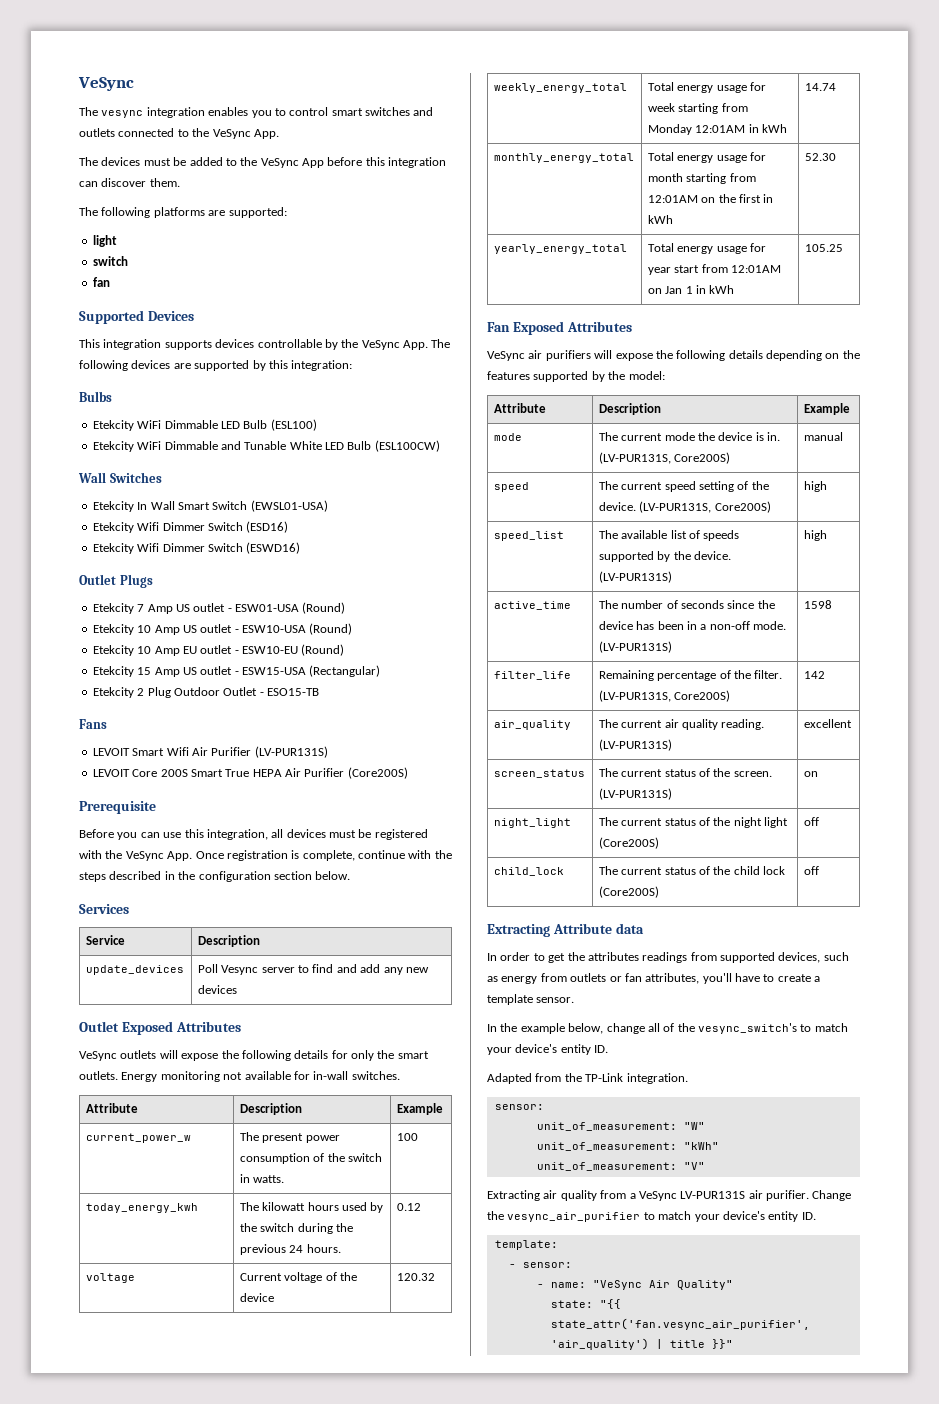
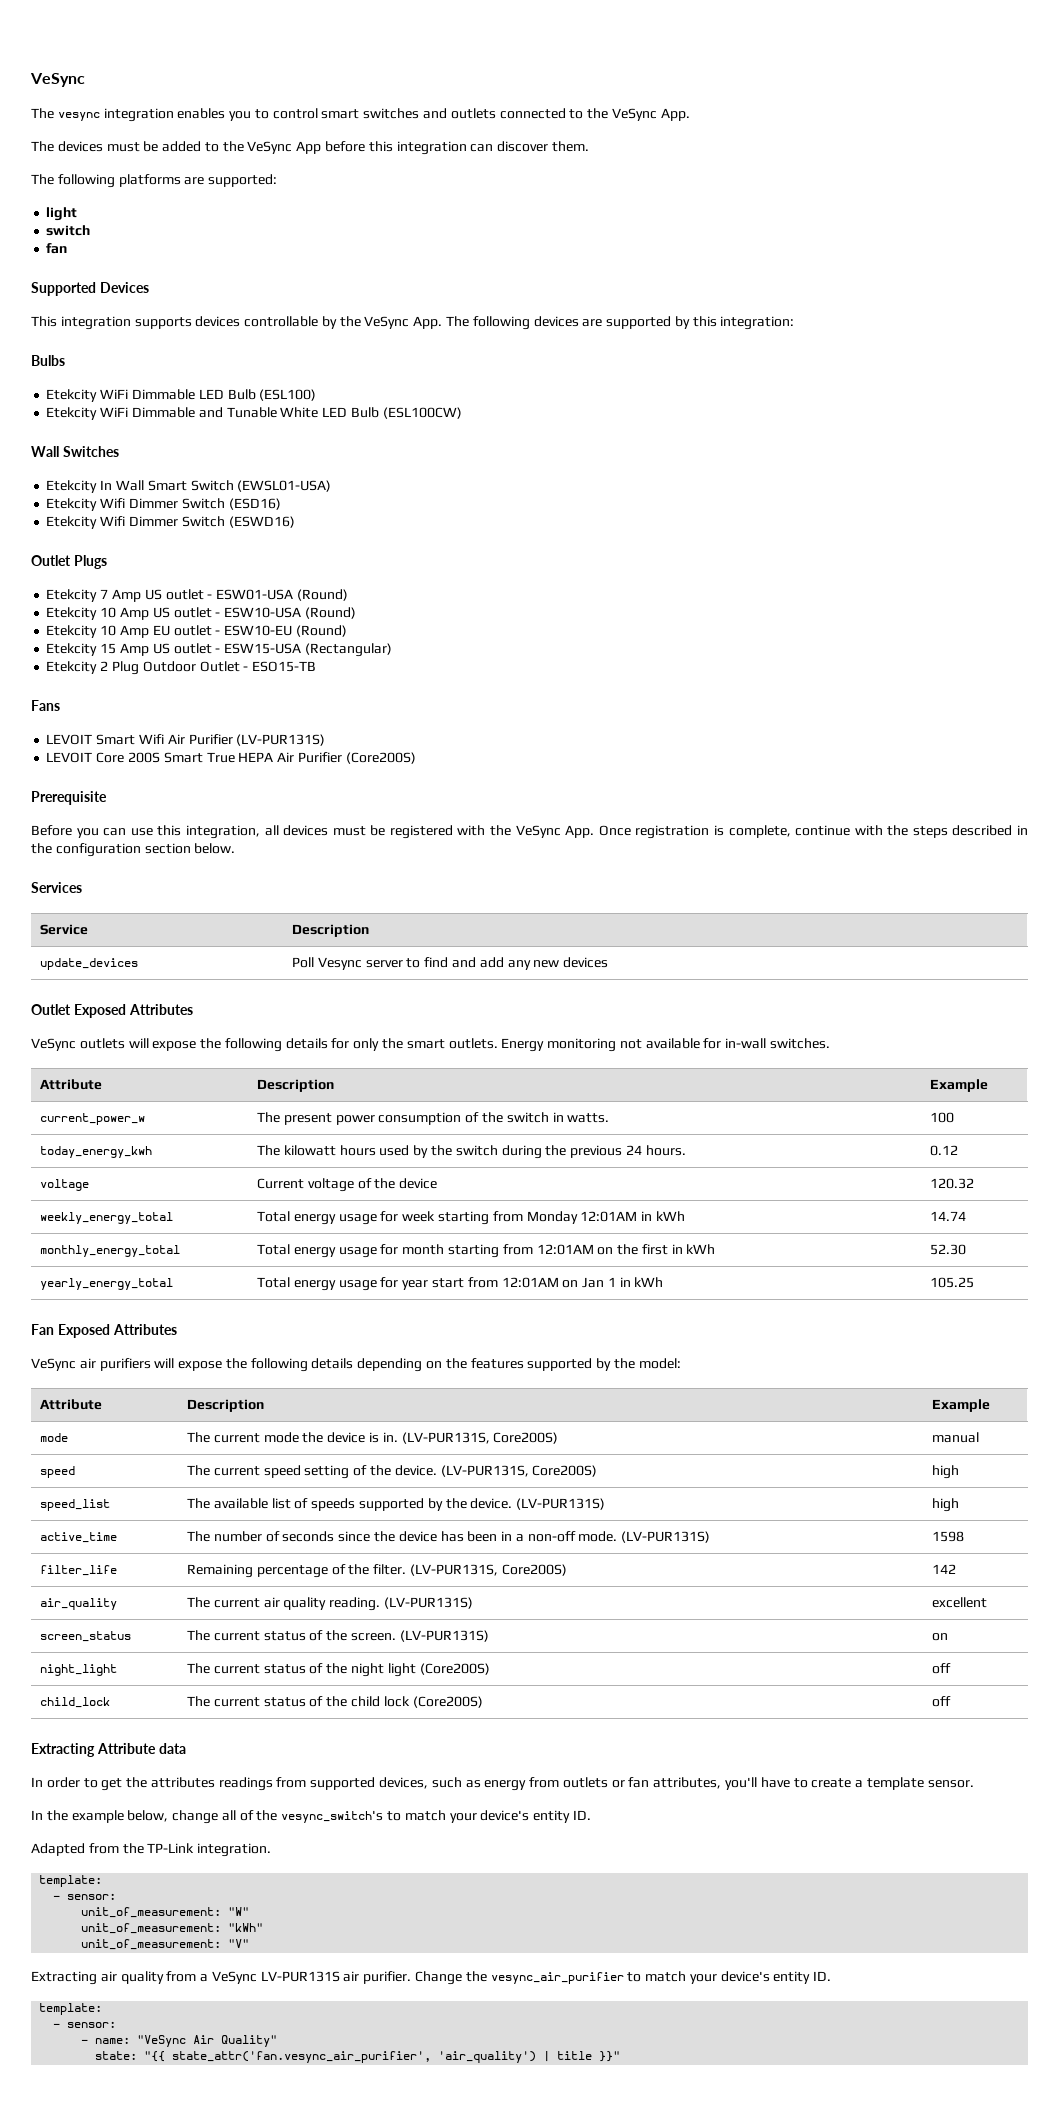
  Adapted from the TP-Link integration.
- sensor:
+ template:
+ - sensor:

